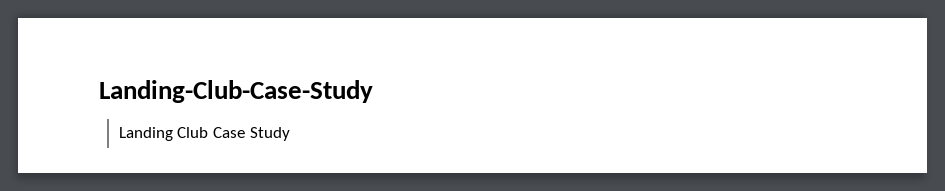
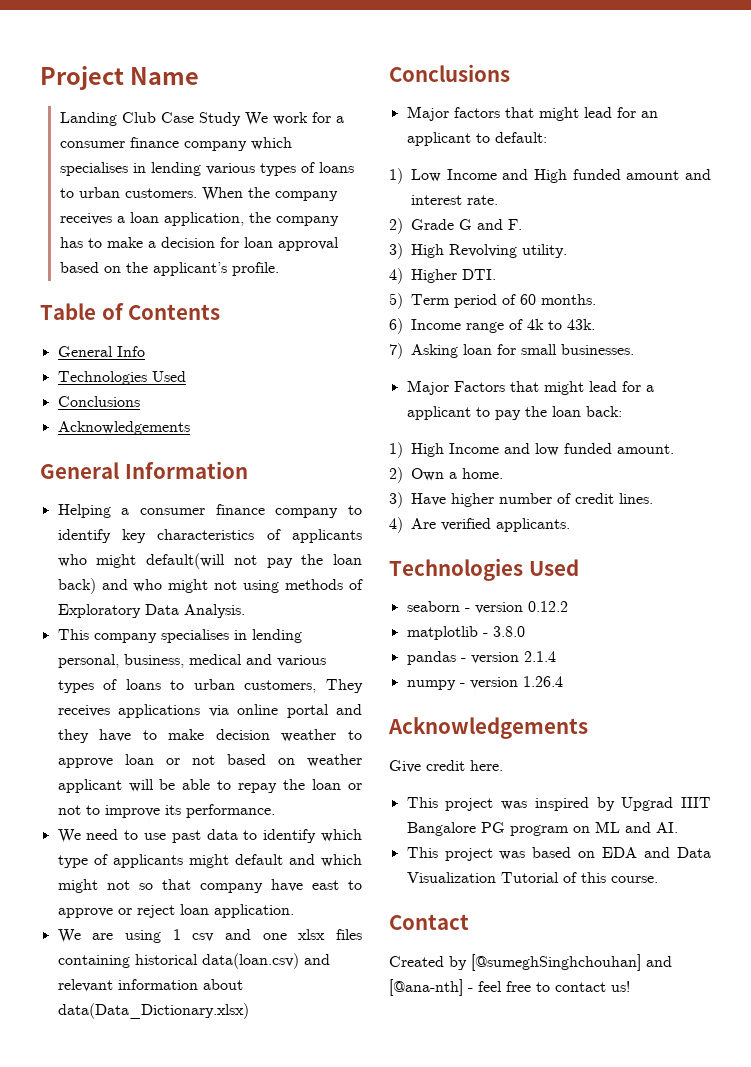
- Landing-Club-Case-Study
+ Project Name
- Landing Club Case Study
+ Landing Club Case Study We work for a consumer finance company which specialises in lending various types of loans to urban customers. When the company receives a loan application, the company has to make a decision for loan approval based on the applicant’s profile.
+ Table of Contents
+ General Info
+ Technologies Used
+ Conclusions
+ Acknowledgements
+ General Information
+ Helping a consumer finance company to identify key characteristics of applicants who might default(will not pay the loan back) and who might not using methods of Exploratory Data Analysis.
+ This company specialises in lending personal, business, medical and various types of loans to urban customers, They receives applications via online portal and they have to make decision weather to approve loan or not based on weather applicant will be able to repay the loan or not to improve its performance.
+ We need to use past data to identify which type of applicants might default and which might not so that company have east to approve or reject loan application.
+ We are using 1 csv and one xlsx files containing historical data(loan.csv) and relevant information about data(Data_Dictionary.xlsx)
+ Conclusions
+ Major factors that might lead for an applicant to default:
+ 1) Low Income and High funded amount and interest rate.
+ 2) Grade G and F.
+ 3) High Revolving utility.
+ 4) Higher DTI.
+ 5) Term period of 60 months.
+ 6) Income range of 4k to 43k.
+ 7) Asking loan for small businesses.
+ Major Factors that might lead for a applicant to pay the loan back:
+ 1) High Income and low funded amount.
+ 2) Own a home.
+ 3) Have higher number of credit lines.
+ 4) Are verified applicants.
+ Technologies Used
+ seaborn - version 0.12.2
+ matplotlib - 3.8.0
+ pandas - version 2.1.4
+ numpy - version 1.26.4
+ Acknowledgements
+ Give credit here.
+ This project was inspired by Upgrad IIIT Bangalore PG program on ML and AI.
+ This project was based on EDA and Data Visualization Tutorial of this course.
+ Contact
+ Created by [@sumeghSinghchouhan] and [@ana-nth] - feel free to contact us!

